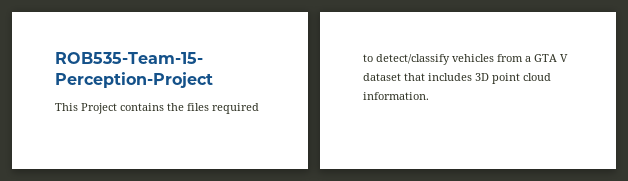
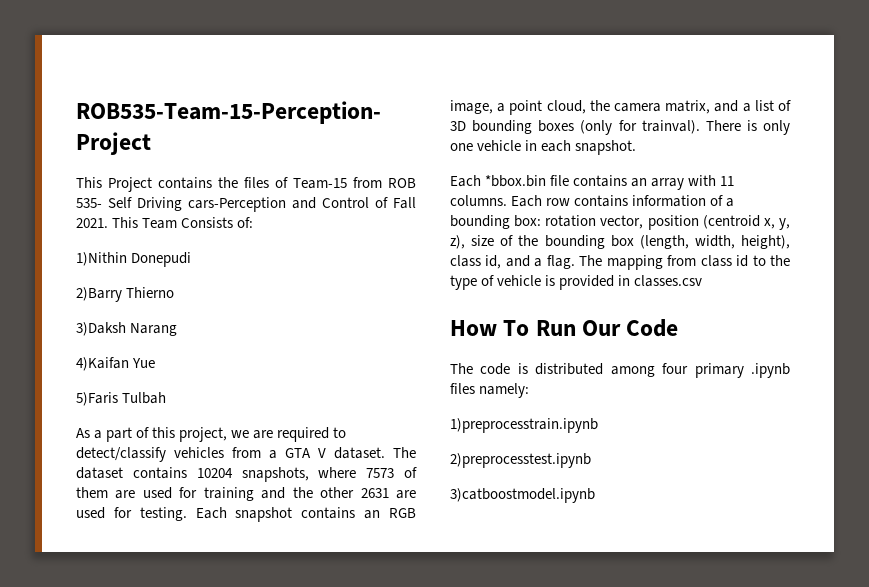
- This Project contains the files required to detect/classify vehicles from a GTA V dataset that includes 3D point cloud information.
+ This Project contains the files of Team-15 from ROB 535- Self Driving cars-Perception and Control of Fall 2021. This Team Consists of:
+ 1)Nithin Donepudi
+ 2)Barry Thierno
+ 3)Daksh Narang
+ 4)Kaifan Yue
+ 5)Faris Tulbah
+ As a part of this project, we are required to detect/classify vehicles from a GTA V dataset. The dataset contains 10204 snapshots, where 7573 of them are used for training and the other 2631 are used for testing. Each snapshot contains an RGB image, a point cloud, the camera matrix, and a list of 3D bounding boxes (only for trainval). There is only one vehicle in each snapshot.
+ Each *bbox.bin file contains an array with 11 columns. Each row contains information of a bounding box: rotation vector, position (centroid x, y, z), size of the bounding box (length, width, height), class id, and a flag. The mapping from class id to the type of vehicle is provided in classes.csv
+ How To Run Our Code
+ The code is distributed among four primary .ipynb files namely:
+ 1)preprocesstrain.ipynb
+ 2)preprocesstest.ipynb
+ 3)catboostmodel.ipynb

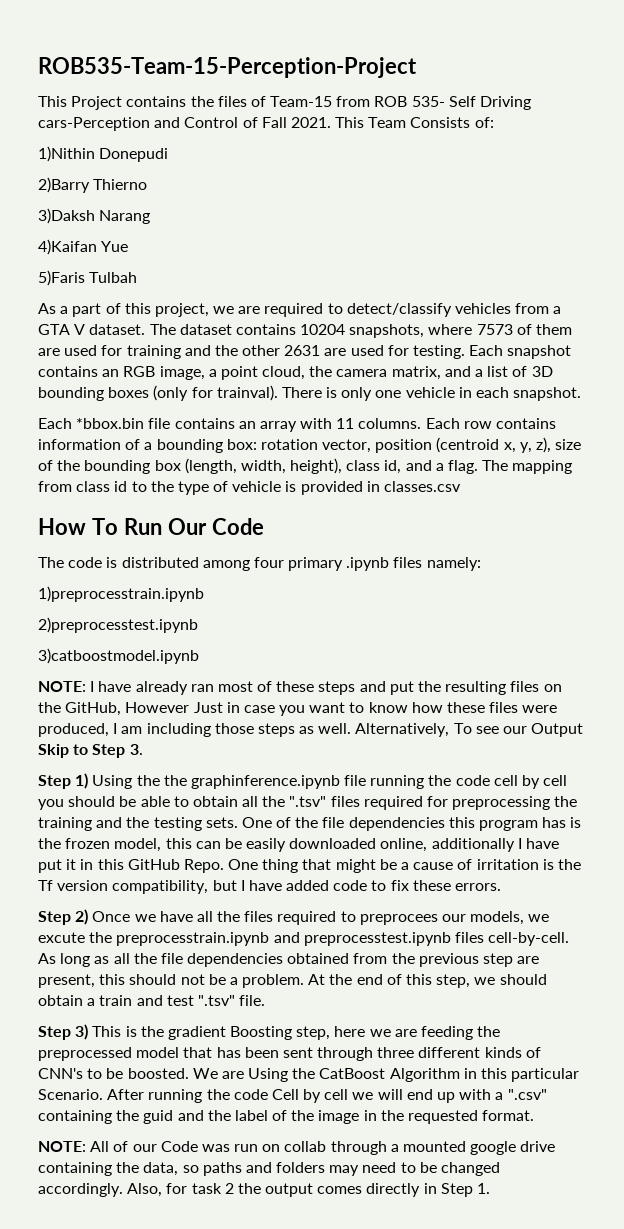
+ NOTE: I have already ran most of these steps and put the resulting files on the GitHub, However Just in case you want to know how these files were produced, I am including those steps as well. Alternatively, To see our Output Skip to Step 3.
+ Step 1) Using the the graphinference.ipynb file running the code cell by cell you should be able to obtain all the ".tsv" files required for preprocessing the training and the testing sets. One of the file dependencies this program has is the frozen model, this can be easily downloaded online, additionally I have put it in this GitHub Repo. One thing that might be a cause of irritation is the Tf version compatibility, but I have added code to fix these errors.
+ Step 2) Once we have all the files required to preprocees our models, we excute the preprocesstrain.ipynb and preprocesstest.ipynb files cell-by-cell. As long as all the file dependencies obtained from the previous step are present, this should not be a problem. At the end of this step, we should obtain a train and test ".tsv" file.
+ Step 3) This is the gradient Boosting step, here we are feeding the preprocessed model that has been sent through three different kinds of CNN's to be boosted. We are Using the CatBoost Algorithm in this particular Scenario. After running the code Cell by cell we will end up with a ".csv" containing the guid and the label of the image in the requested format.
+ NOTE: All of our Code was run on collab through a mounted google drive containing the data, so paths and folders may need to be changed accordingly. Also, for task 2 the output comes directly in Step 1.

